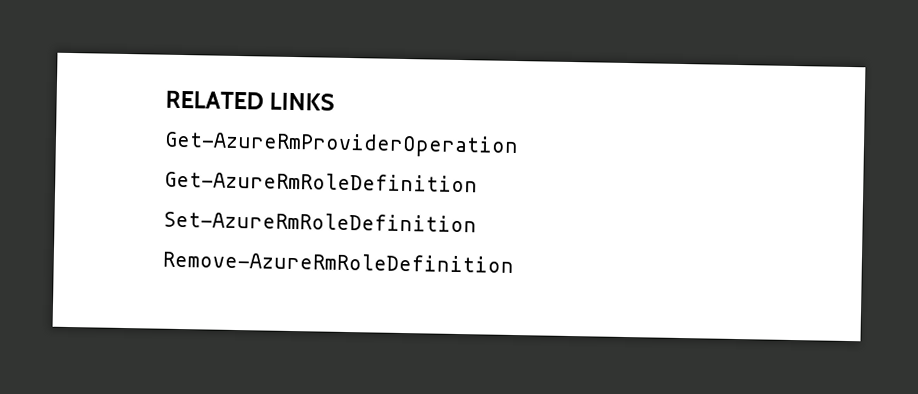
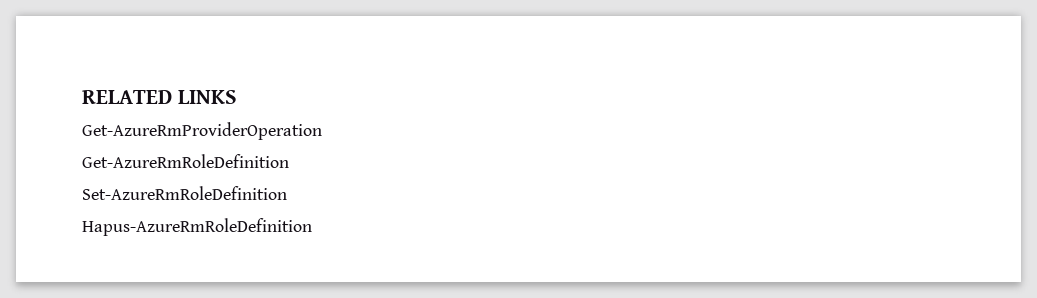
- Remove-AzureRmRoleDefinition
+ Hapus-AzureRmRoleDefinition

